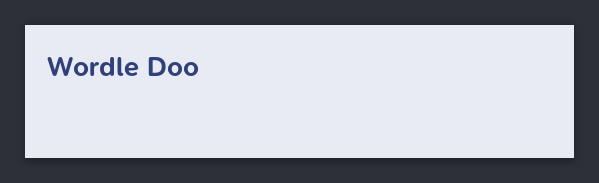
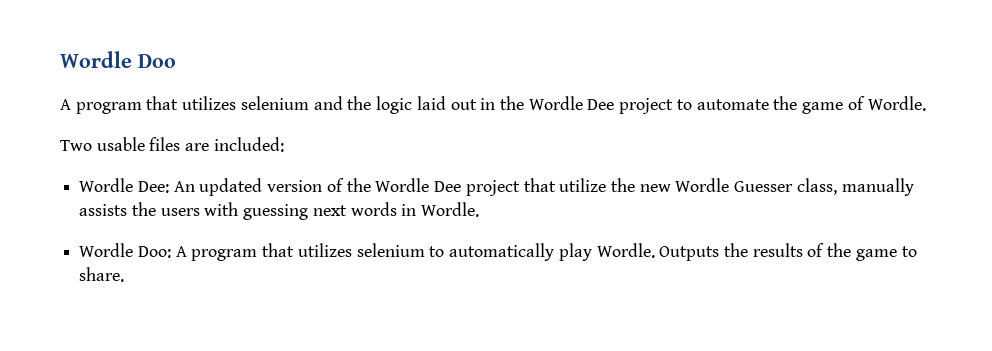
+ A program that utilizes selenium and the logic laid out in the Wordle Dee project to automate the game of Wordle.
+ Two usable files are included:
+ Wordle Dee: An updated version of the Wordle Dee project that utilize the new Wordle Guesser class, manually assists the users with guessing next words in Wordle.
+ Wordle Doo: A program that utilizes selenium to automatically play Wordle. Outputs the results of the game to share.

